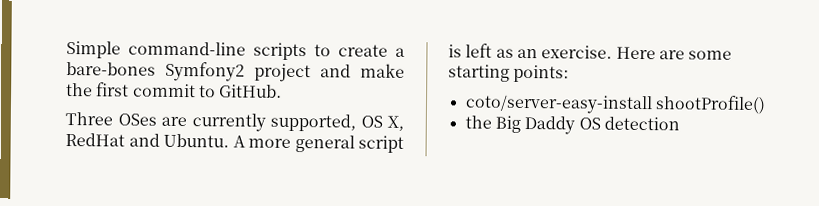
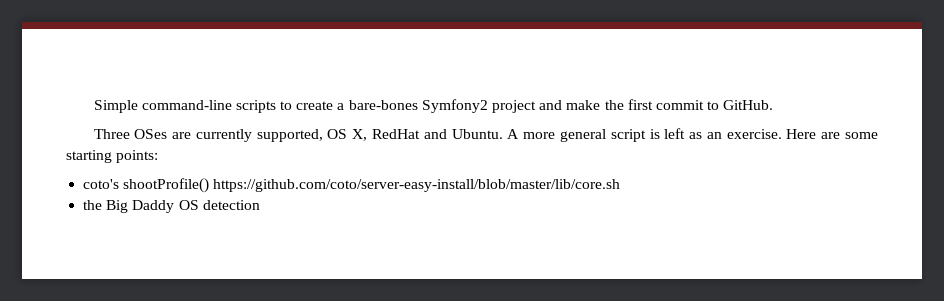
- coto/server-easy-install shootProfile()
+ coto's shootProfile() https://github.com/coto/server-easy-install/blob/master/lib/core.sh

